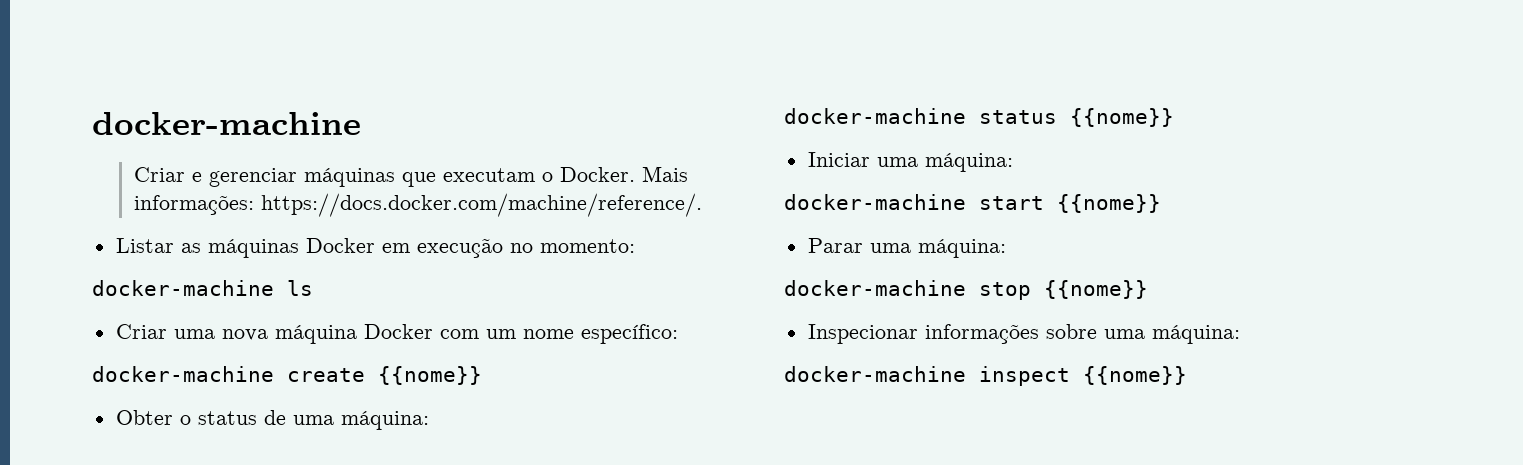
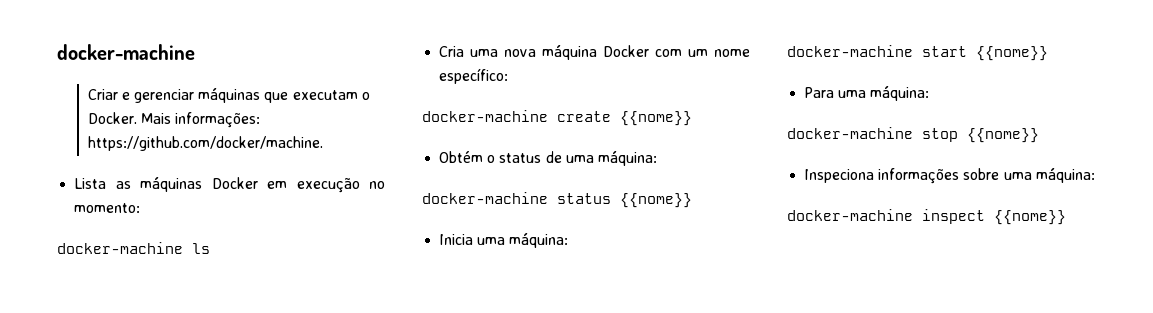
- Mais informações: https://docs.docker.com/machine/reference/.
- Listar as máquinas Docker em execução no momento:
+ Mais informações: https://github.com/docker/machine.
+ Lista as máquinas Docker em execução no momento:
- Criar uma nova máquina Docker com um nome específico:
+ Cria uma nova máquina Docker com um nome específico:
- Obter o status de uma máquina:
+ Obtém o status de uma máquina:
- Iniciar uma máquina:
+ Inicia uma máquina:
- Parar uma máquina:
+ Para uma máquina:
- Inspecionar informações sobre uma máquina:
+ Inspeciona informações sobre uma máquina:

